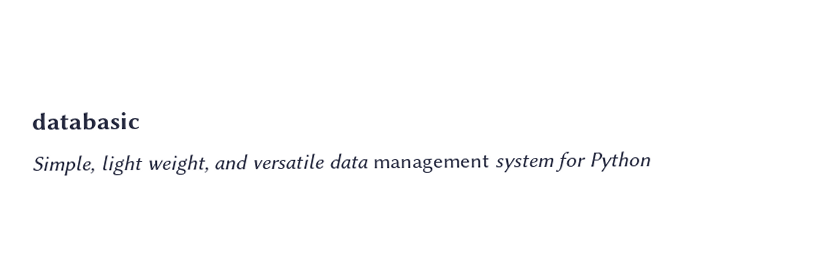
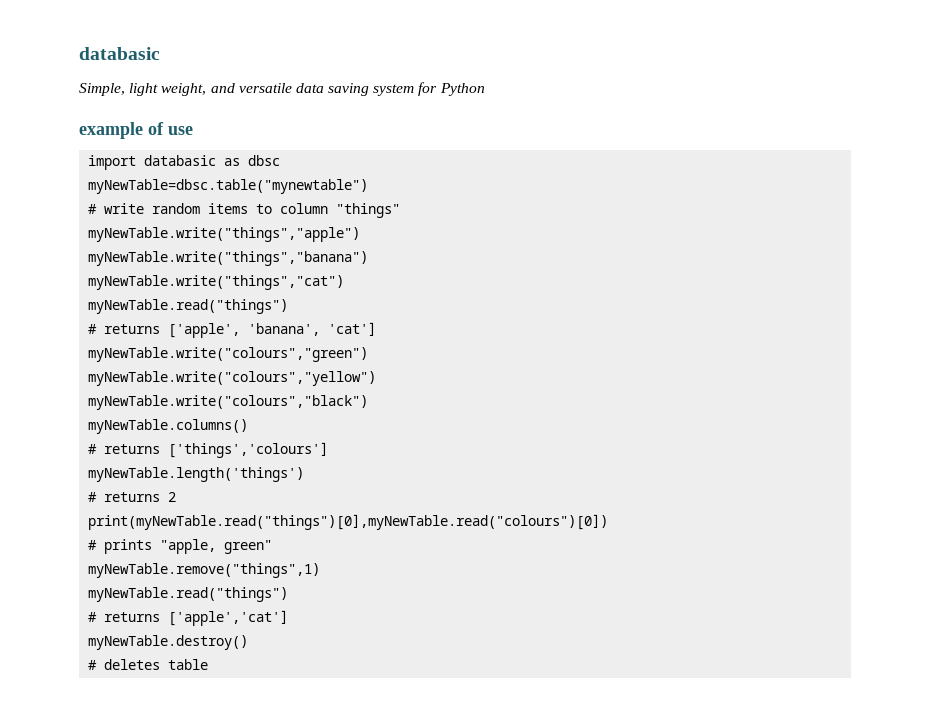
- Simple, light weight, and versatile data management system for Python
+ Simple, light weight, and versatile data saving system for Python
+ example of use
+ import databasic as dbsc
+ myNewTable=dbsc.table("mynewtable")
+ # write random items to column "things"
+ myNewTable.write("things","apple")
+ myNewTable.write("things","banana")
+ myNewTable.write("things","cat")
+ myNewTable.read("things")
+ # returns ['apple', 'banana', 'cat']
+ myNewTable.write("colours","green")
+ myNewTable.write("colours","yellow")
+ myNewTable.write("colours","black")
+ myNewTable.columns()
+ # returns ['things','colours']
+ myNewTable.length('things')
+ # returns 2
+ print(myNewTable.read("things")[0],myNewTable.read("colours")[0])
+ # prints "apple, green"
+ myNewTable.remove("things",1)
+ myNewTable.read("things")
+ # returns ['apple','cat']
+ myNewTable.destroy()
+ # deletes table

